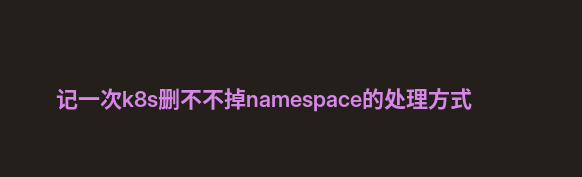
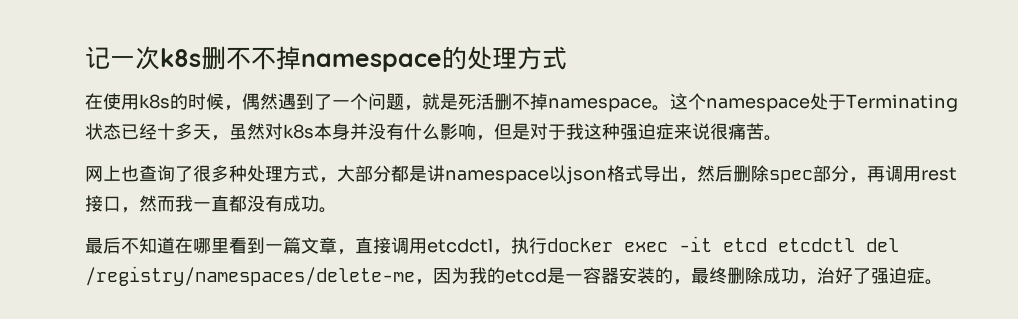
+ 在使用k8s的时候，偶然遇到了一个问题，就是死活删不掉namespace。这个namespace处于Terminating状态已经十多天，虽然对k8s本身并没有什么影响，但是对于我这种强迫症来说很痛苦。
+ 网上也查询了很多种处理方式，大部分都是讲namespace以json格式导出，然后删除spec部分，再调用rest接口，然而我一直都没有成功。
+ 最后不知道在哪里看到一篇文章，直接调用etcdctl，执行docker exec -it etcd etcdctl del /registry/namespaces/delete-me，因为我的etcd是一容器安装的，最终删除成功，治好了强迫症。

